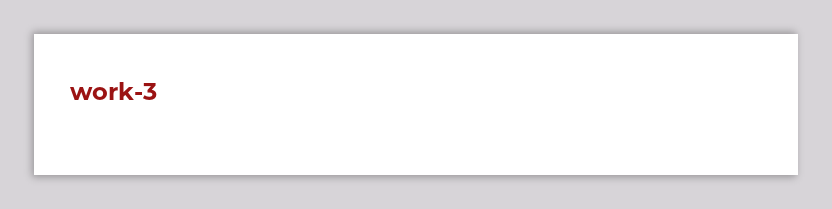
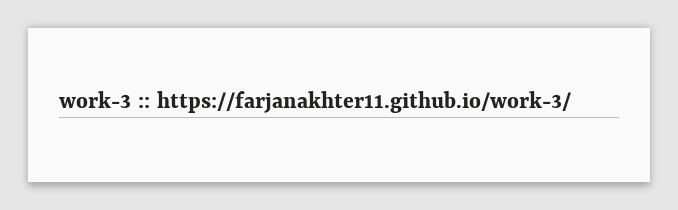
- work-3
+ work-3 :: https://farjanakhter11.github.io/work-3/

